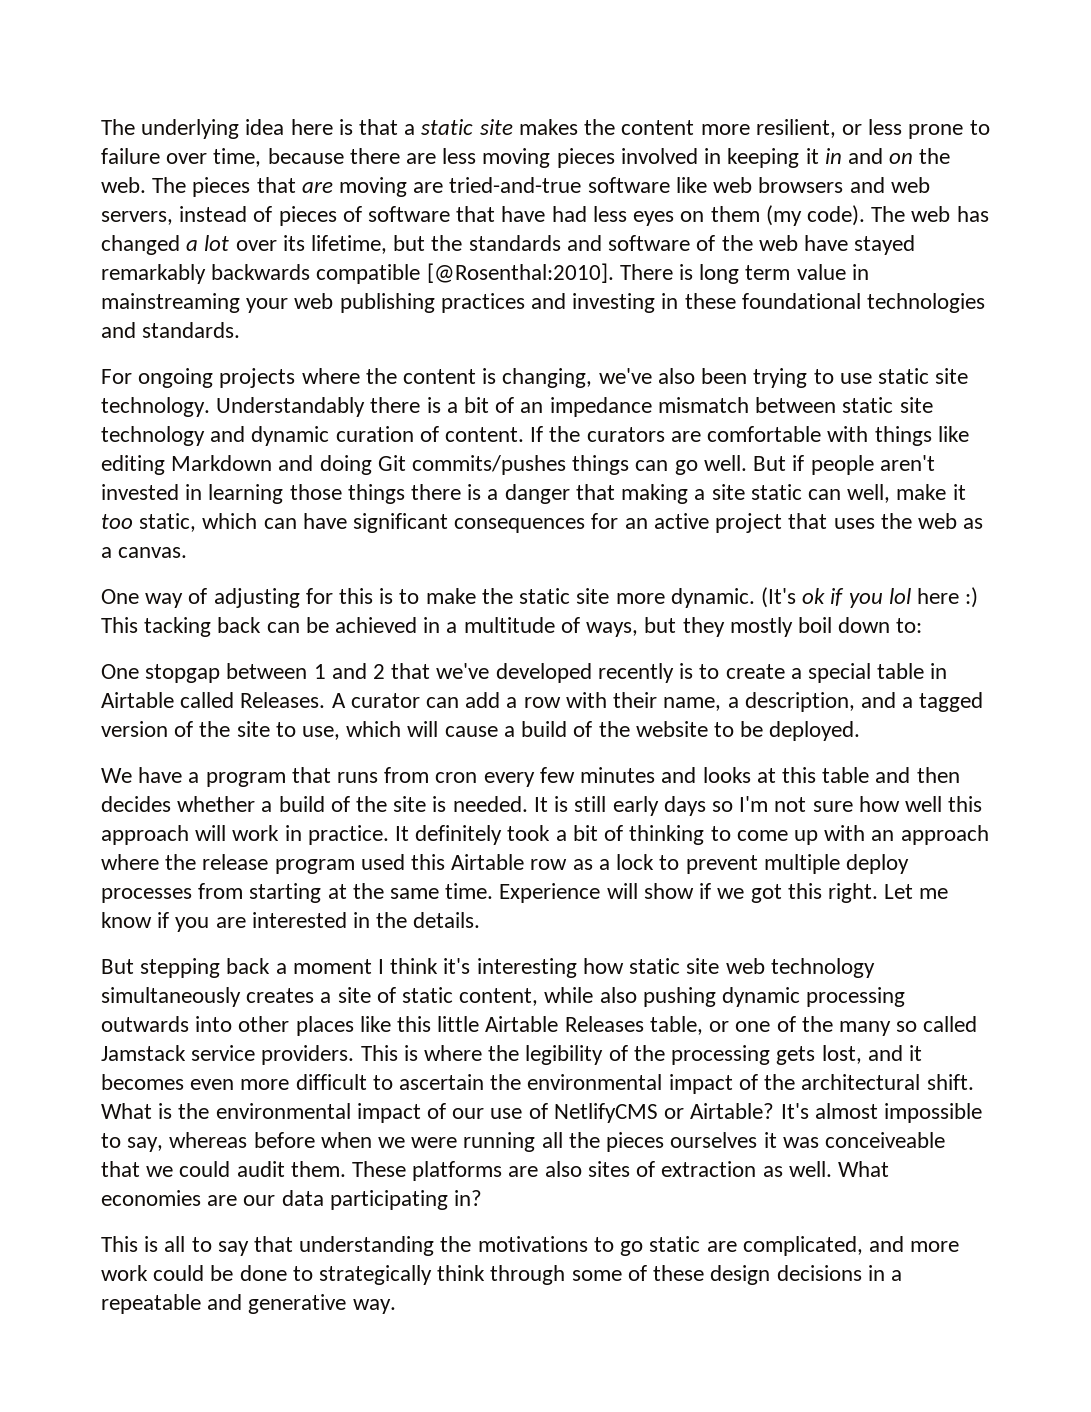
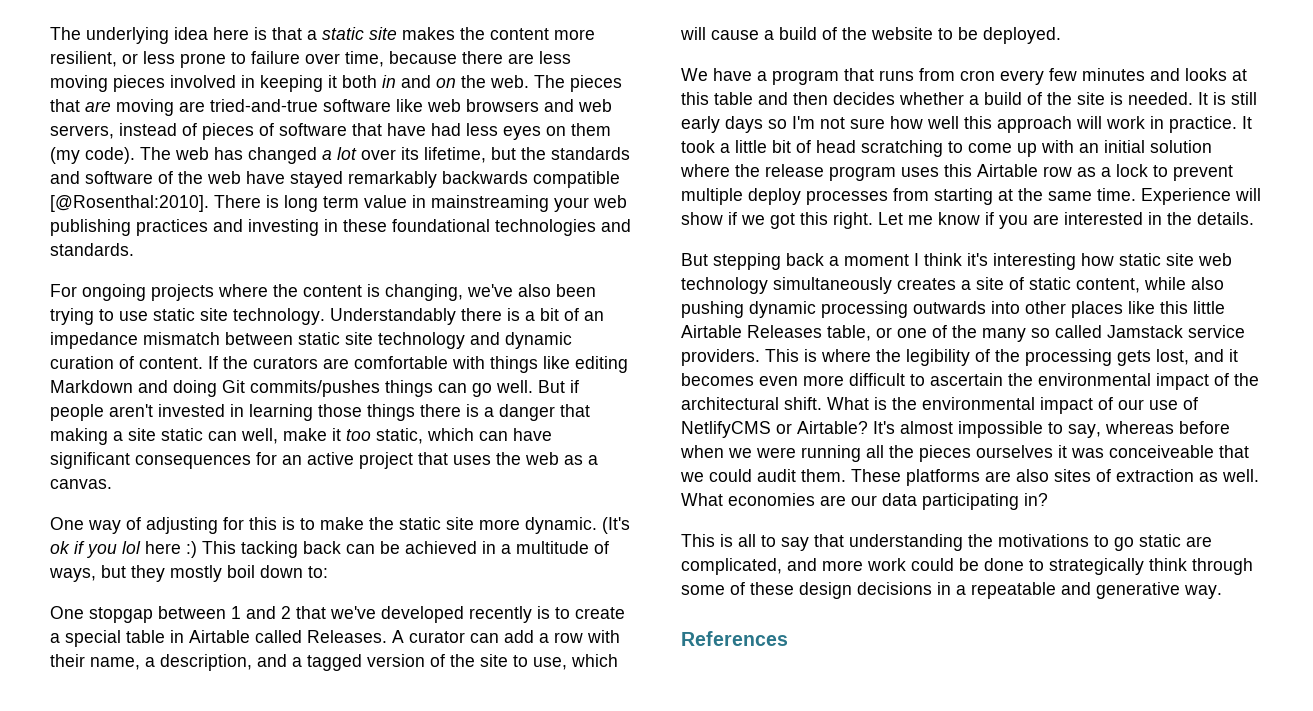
- The underlying idea here is that a static site makes the content more resilient, or less prone to failure over time, because there are less moving pieces involved in keeping it in and on the web.
+ The underlying idea here is that a static site makes the content more resilient, or less prone to failure over time, because there are less moving pieces involved in keeping it both in and on the web.
- It definitely took a bit of thinking to come up with an approach where the release program used this Airtable row as a lock to prevent multiple deploy processes from starting at the same time.
+ It took a little bit of head scratching to come up with an initial solution where the release program uses this Airtable row as a lock to prevent multiple deploy processes from starting at the same time.
+ References

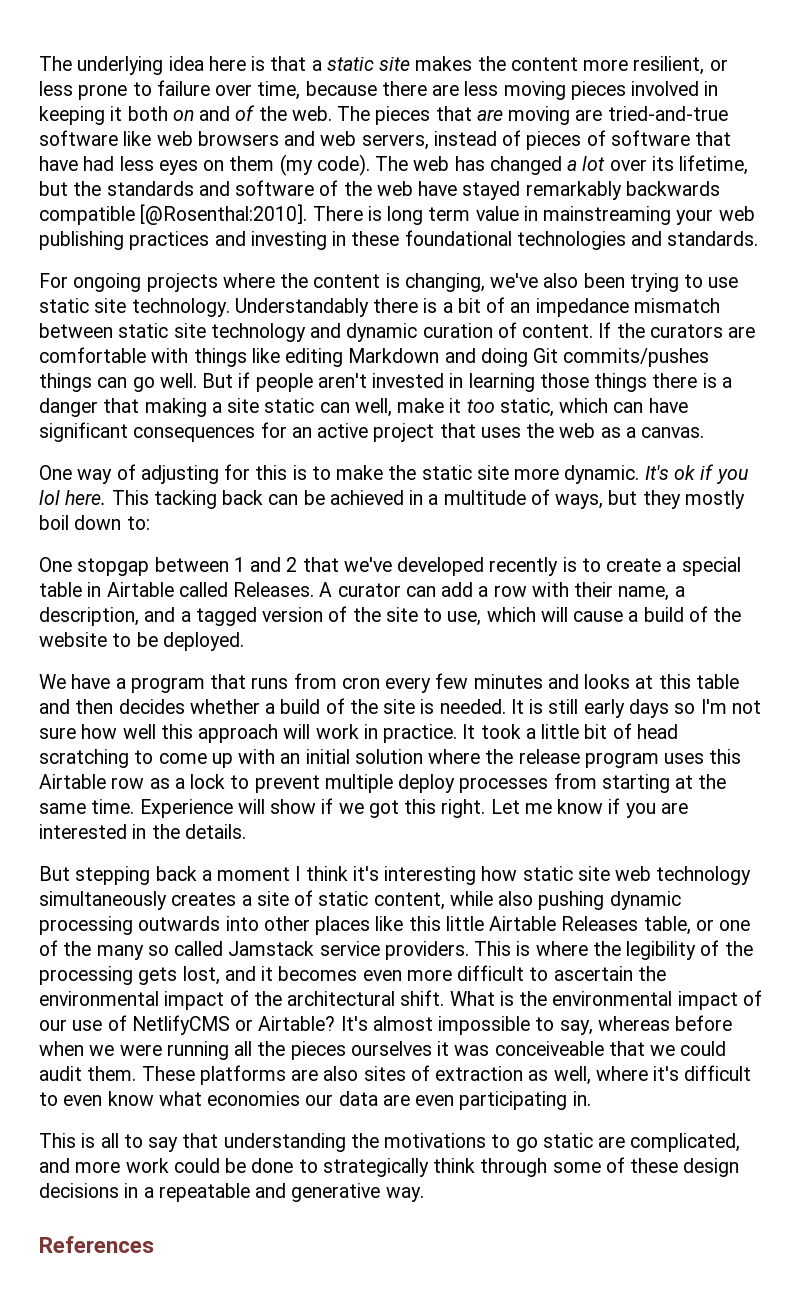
- The underlying idea here is that a static site makes the content more resilient, or less prone to failure over time, because there are less moving pieces involved in keeping it both in and on the web.
+ The underlying idea here is that a static site makes the content more resilient, or less prone to failure over time, because there are less moving pieces involved in keeping it both on and of the web.
- (It's ok if you lol here :) This tacking back can be achieved in a multitude of ways, but they mostly boil down to:
+ It's ok if you lol here. This tacking back can be achieved in a multitude of ways, but they mostly boil down to:
- These platforms are also sites of extraction as well. What economies are our data participating in?
+ These platforms are also sites of extraction as well, where it's difficult to even know what economies our data are even participating in.

